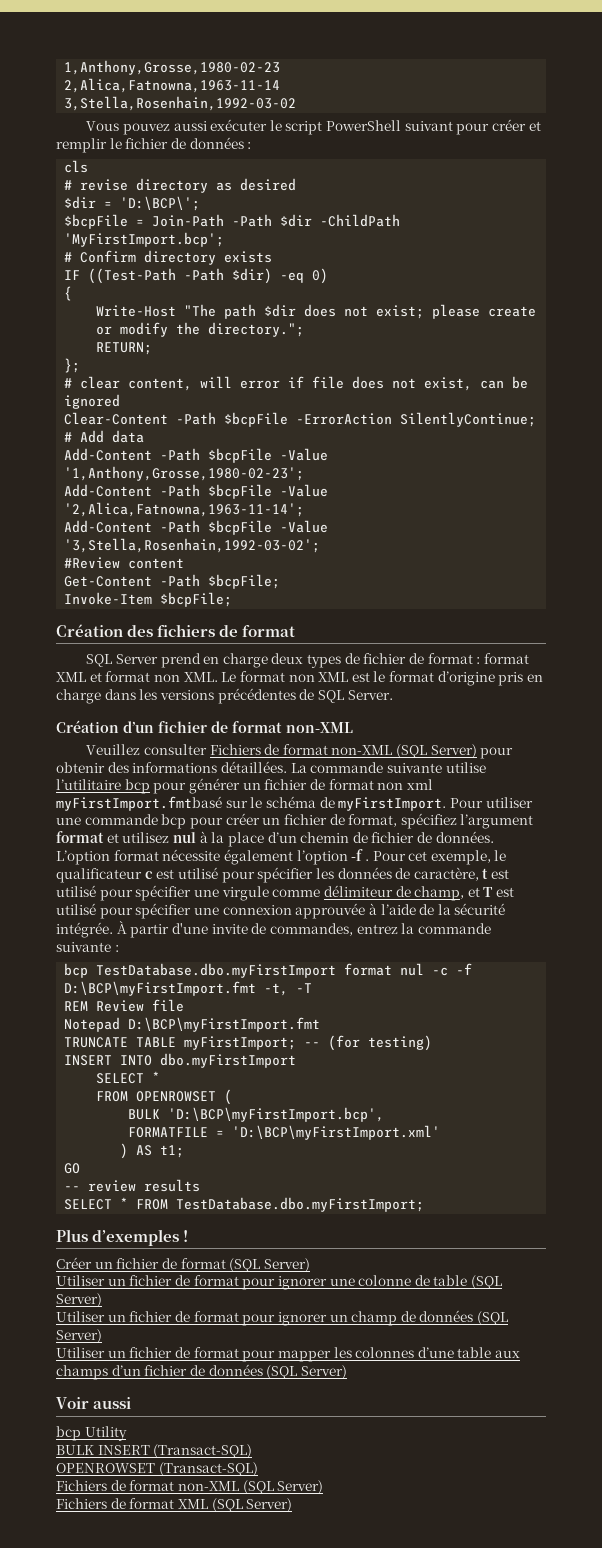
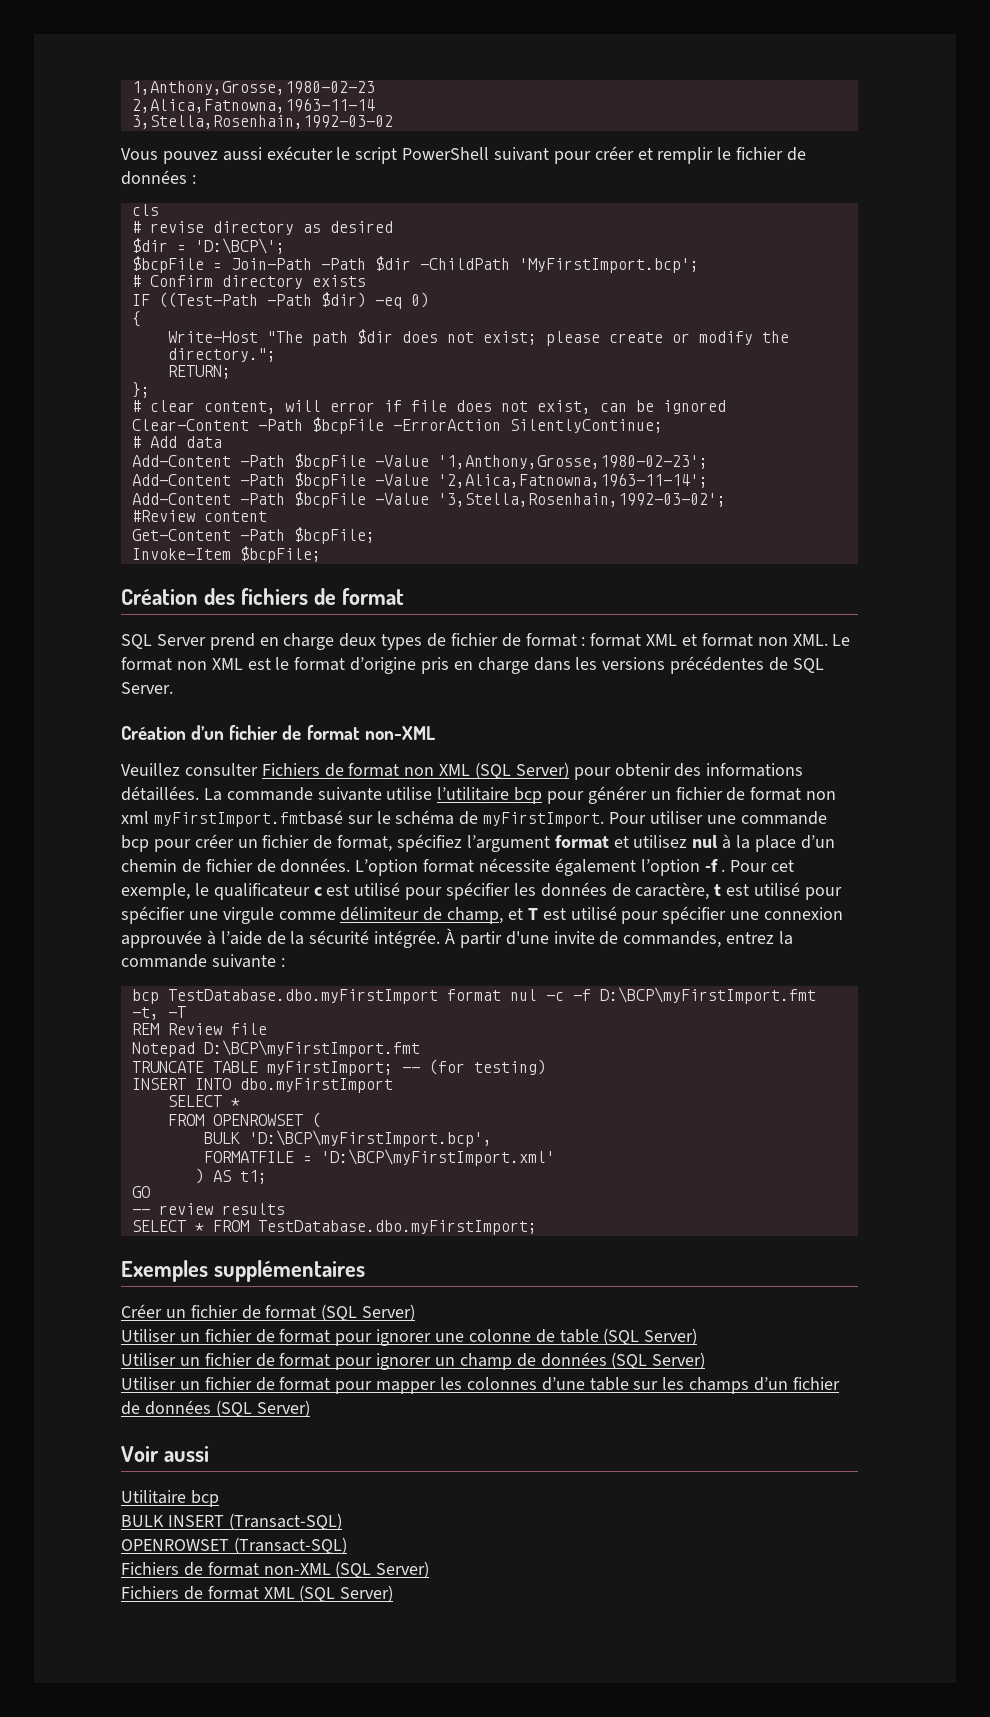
- Veuillez consulter Fichiers de format non-XML (SQL Server) pour obtenir des informations détaillées.
+ Veuillez consulter Fichiers de format non XML (SQL Server) pour obtenir des informations détaillées.
- Plus d’exemples !
+ Exemples supplémentaires
- Utiliser un fichier de format pour mapper les colonnes d’une table aux champs d’un fichier de données (SQL Server)
+ Utiliser un fichier de format pour mapper les colonnes d’une table sur les champs d’un fichier de données (SQL Server)
- bcp Utility
+ Utilitaire bcp

